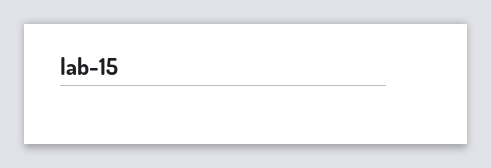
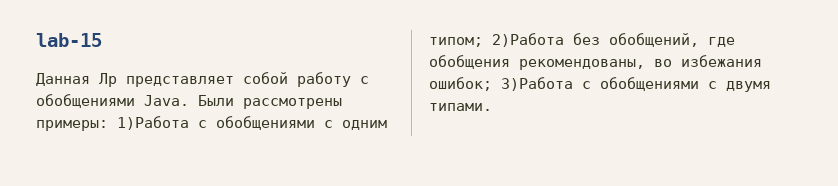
+ Данная Лр представляет собой работу с обобщениями Java. Были рассмотрены примеры: 1)Работа с обобщениями с одним типом; 2)Работа без обобщений, где обобщения рекомендованы, во избежания ошибок; 3)Работа с обобщениями с двумя типами.

